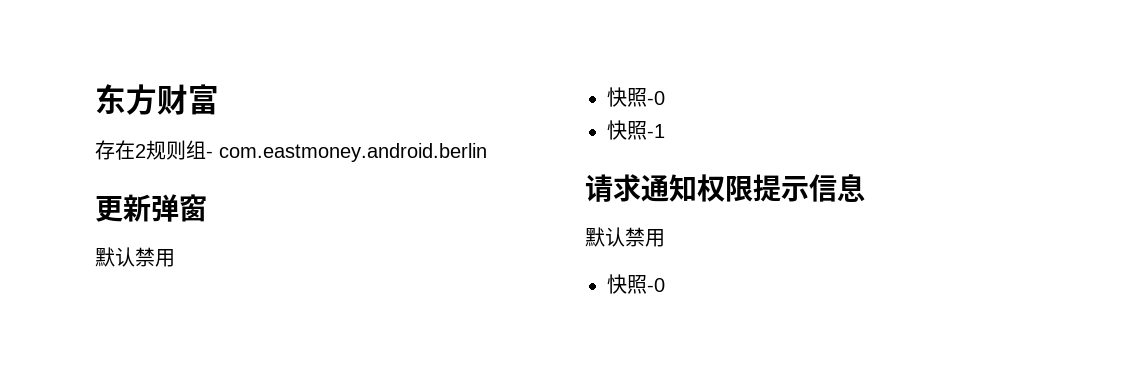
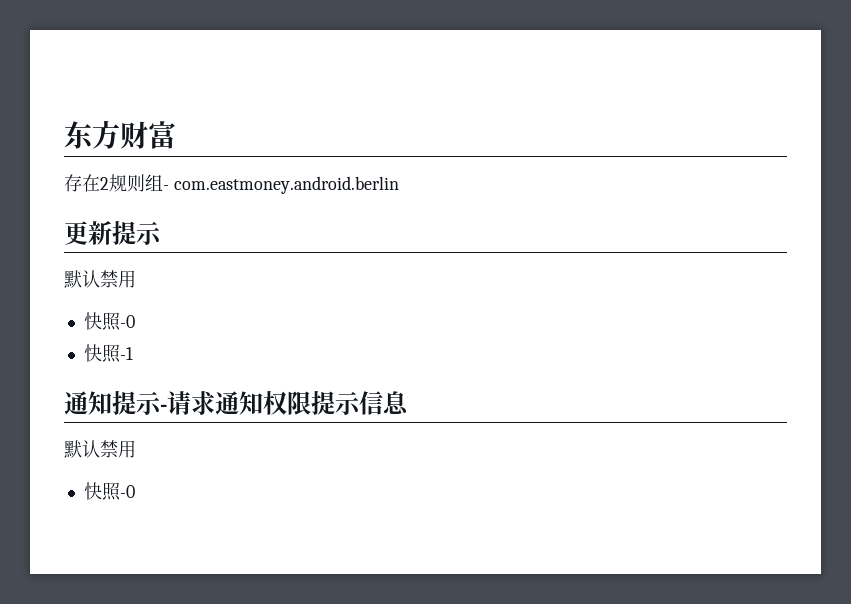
- 更新弹窗
+ 更新提示
- 请求通知权限提示信息
+ 通知提示-请求通知权限提示信息

